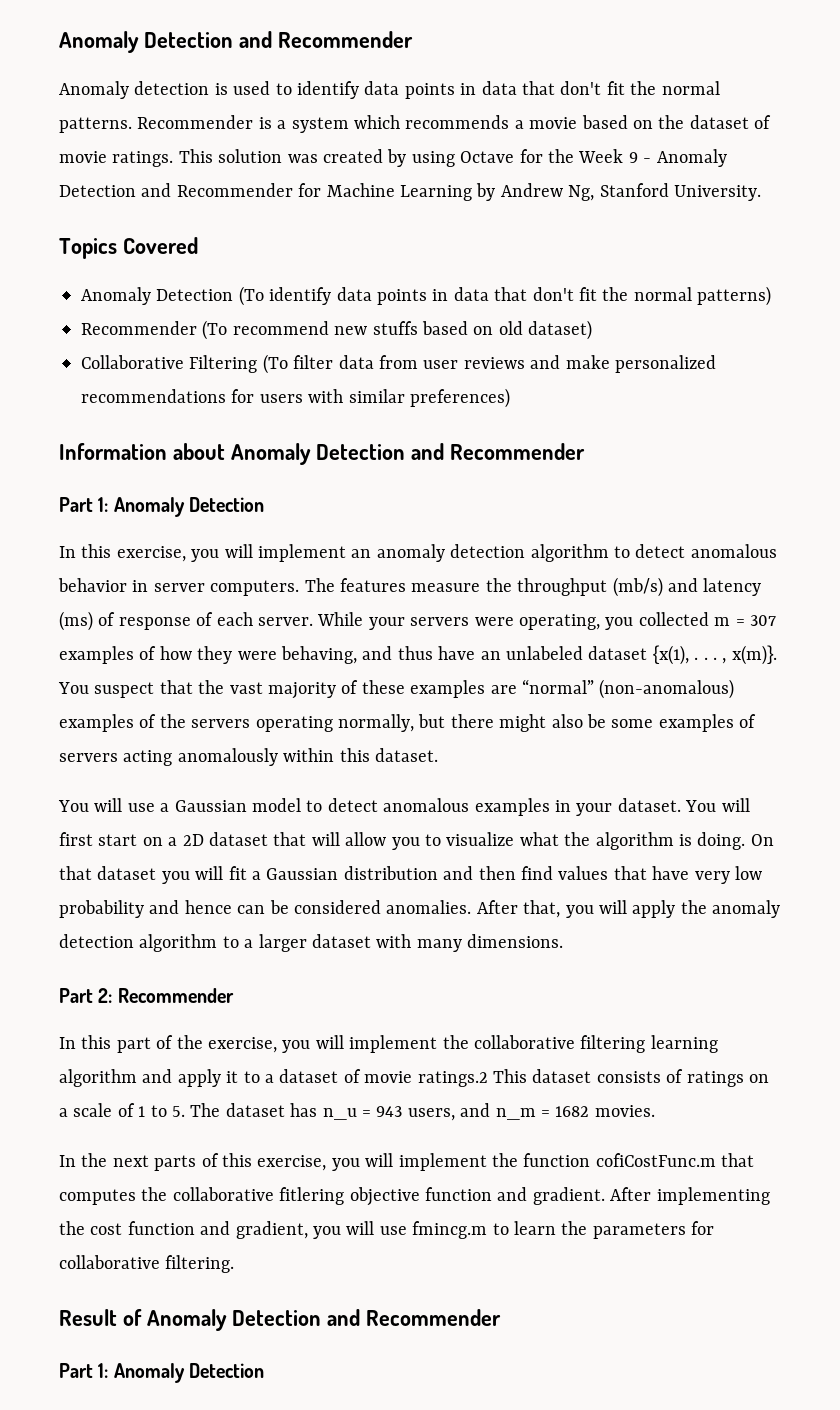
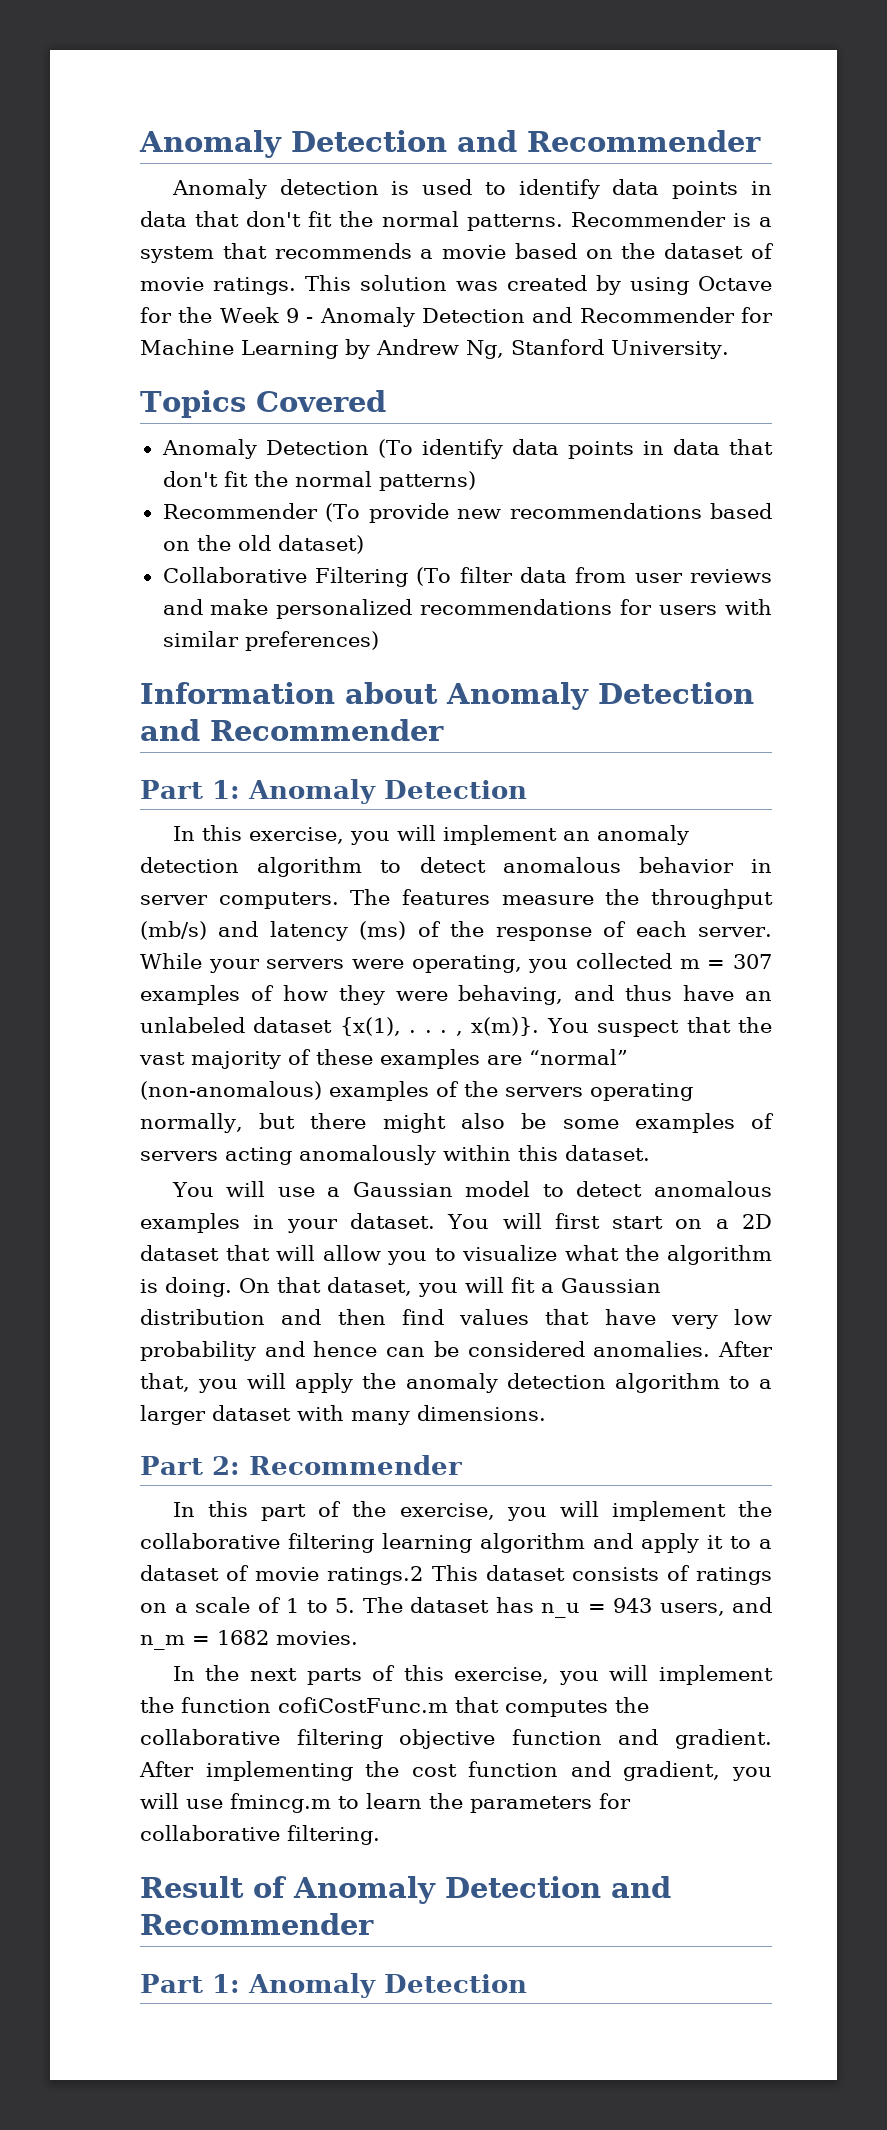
- Recommender is a system which recommends a movie based on the dataset of movie ratings.
+ Recommender is a system that recommends a movie based on the dataset of movie ratings.
- Recommender (To recommend new stuffs based on old dataset)
+ Recommender (To provide new recommendations based on the old dataset)
- The features measure the throughput (mb/s) and latency (ms) of response of each server.
+ The features measure the throughput (mb/s) and latency (ms) of the response of each server.
- On that dataset you will fit a Gaussian distribution and then find values that have very low probability and hence can be considered anomalies.
+ On that dataset, you will fit a Gaussian distribution and then find values that have very low probability and hence can be considered anomalies.
- In the next parts of this exercise, you will implement the function cofiCostFunc.m that computes the collaborative fitlering objective function and gradient.
+ In the next parts of this exercise, you will implement the function cofiCostFunc.m that computes the collaborative filtering objective function and gradient.

